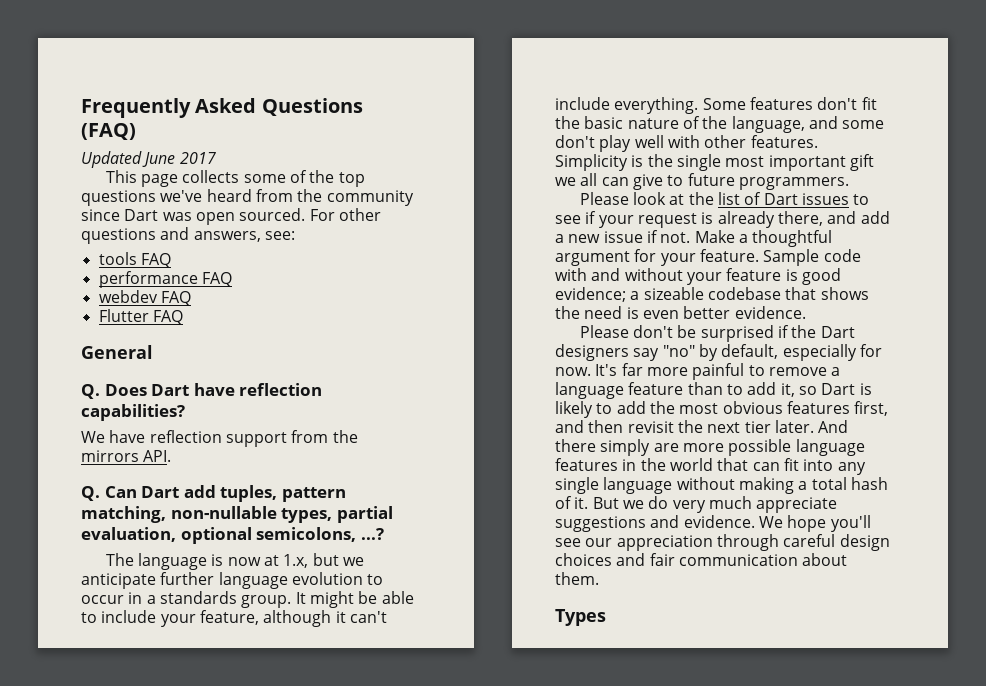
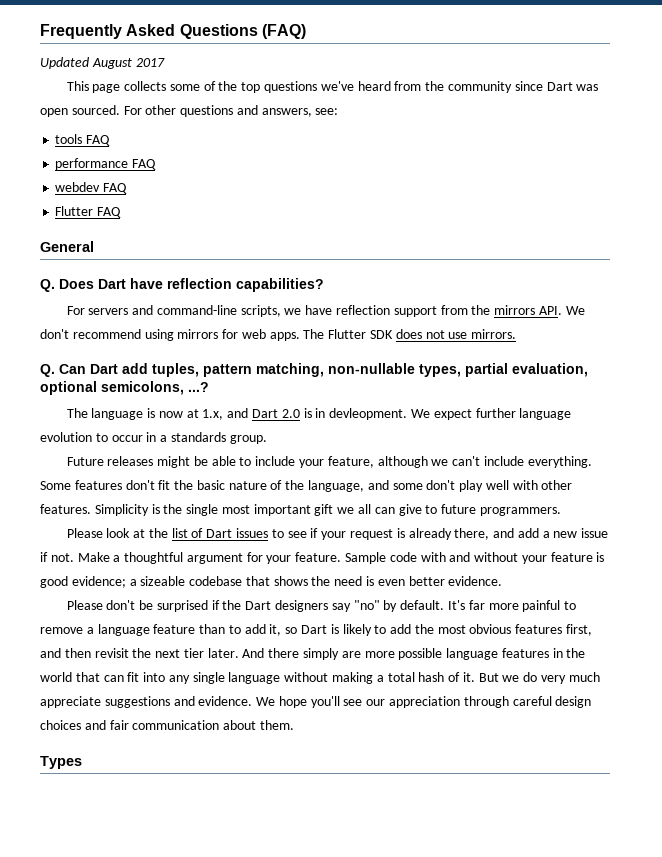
- Updated June 2017
+ Updated August 2017
- We have reflection support from the mirrors API.
+ For servers and command-line scripts, we have reflection support from the mirrors API. We don't recommend using mirrors for web apps. The Flutter SDK does not use mirrors.
- The language is now at 1.x, but we anticipate further language evolution to occur in a standards group. It might be able to include your feature, although it can't include everything.
+ The language is now at 1.x, and Dart 2.0 is in devleopment. We expect further language evolution to occur in a standards group.
+ Future releases might be able to include your feature, although we can't include everything.
- Please don't be surprised if the Dart designers say "no" by default, especially for now.
+ Please don't be surprised if the Dart designers say "no" by default.

